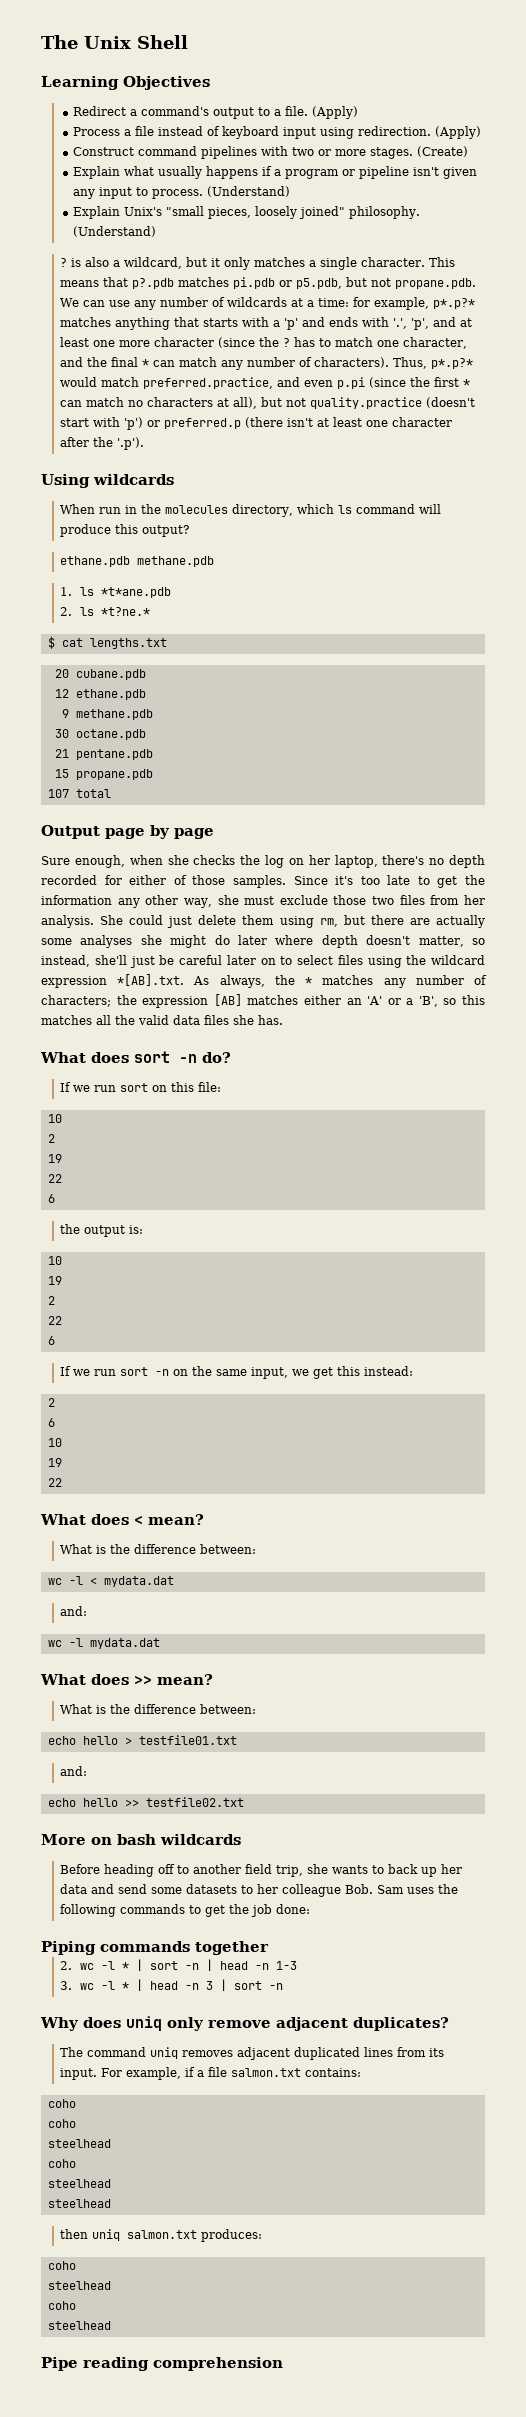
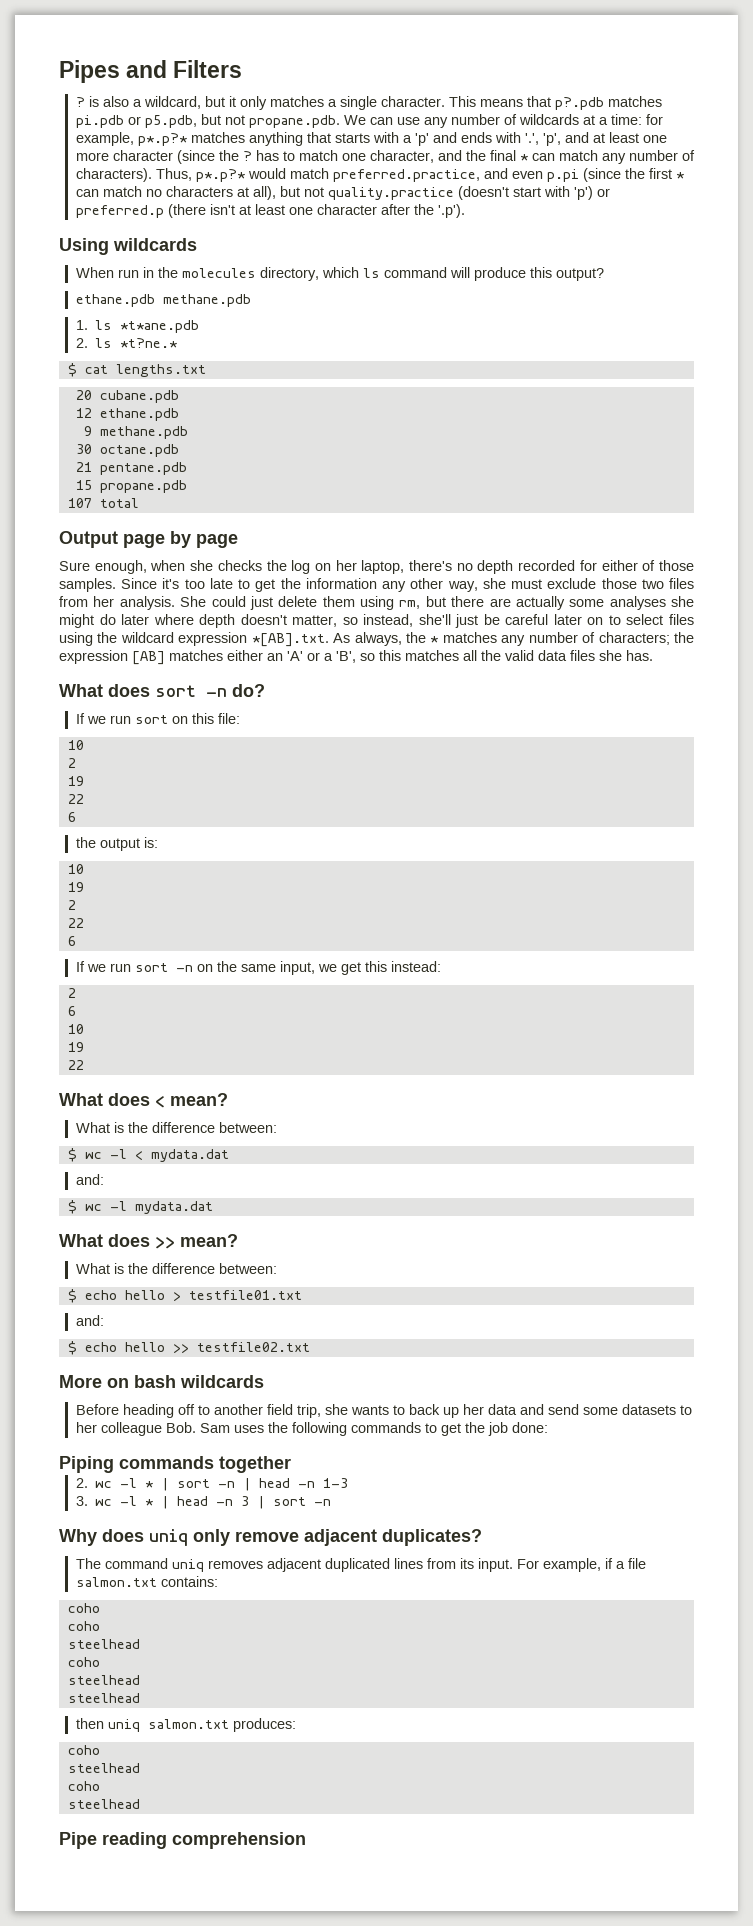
- The Unix Shell
- Learning Objectives
- Redirect a command's output to a file. (Apply)
- Process a file instead of keyboard input using redirection. (Apply)
- Construct command pipelines with two or more stages. (Create)
- Explain what usually happens if a program or pipeline isn't given any input to process. (Understand)
- Explain Unix's "small pieces, loosely joined" philosophy. (Understand)
+ Pipes and Filters
- wc -l < mydata.dat
+ $ wc -l < mydata.dat
- wc -l mydata.dat
+ $ wc -l mydata.dat
- echo hello > testfile01.txt
+ $ echo hello > testfile01.txt
- echo hello >> testfile02.txt
+ $ echo hello >> testfile02.txt

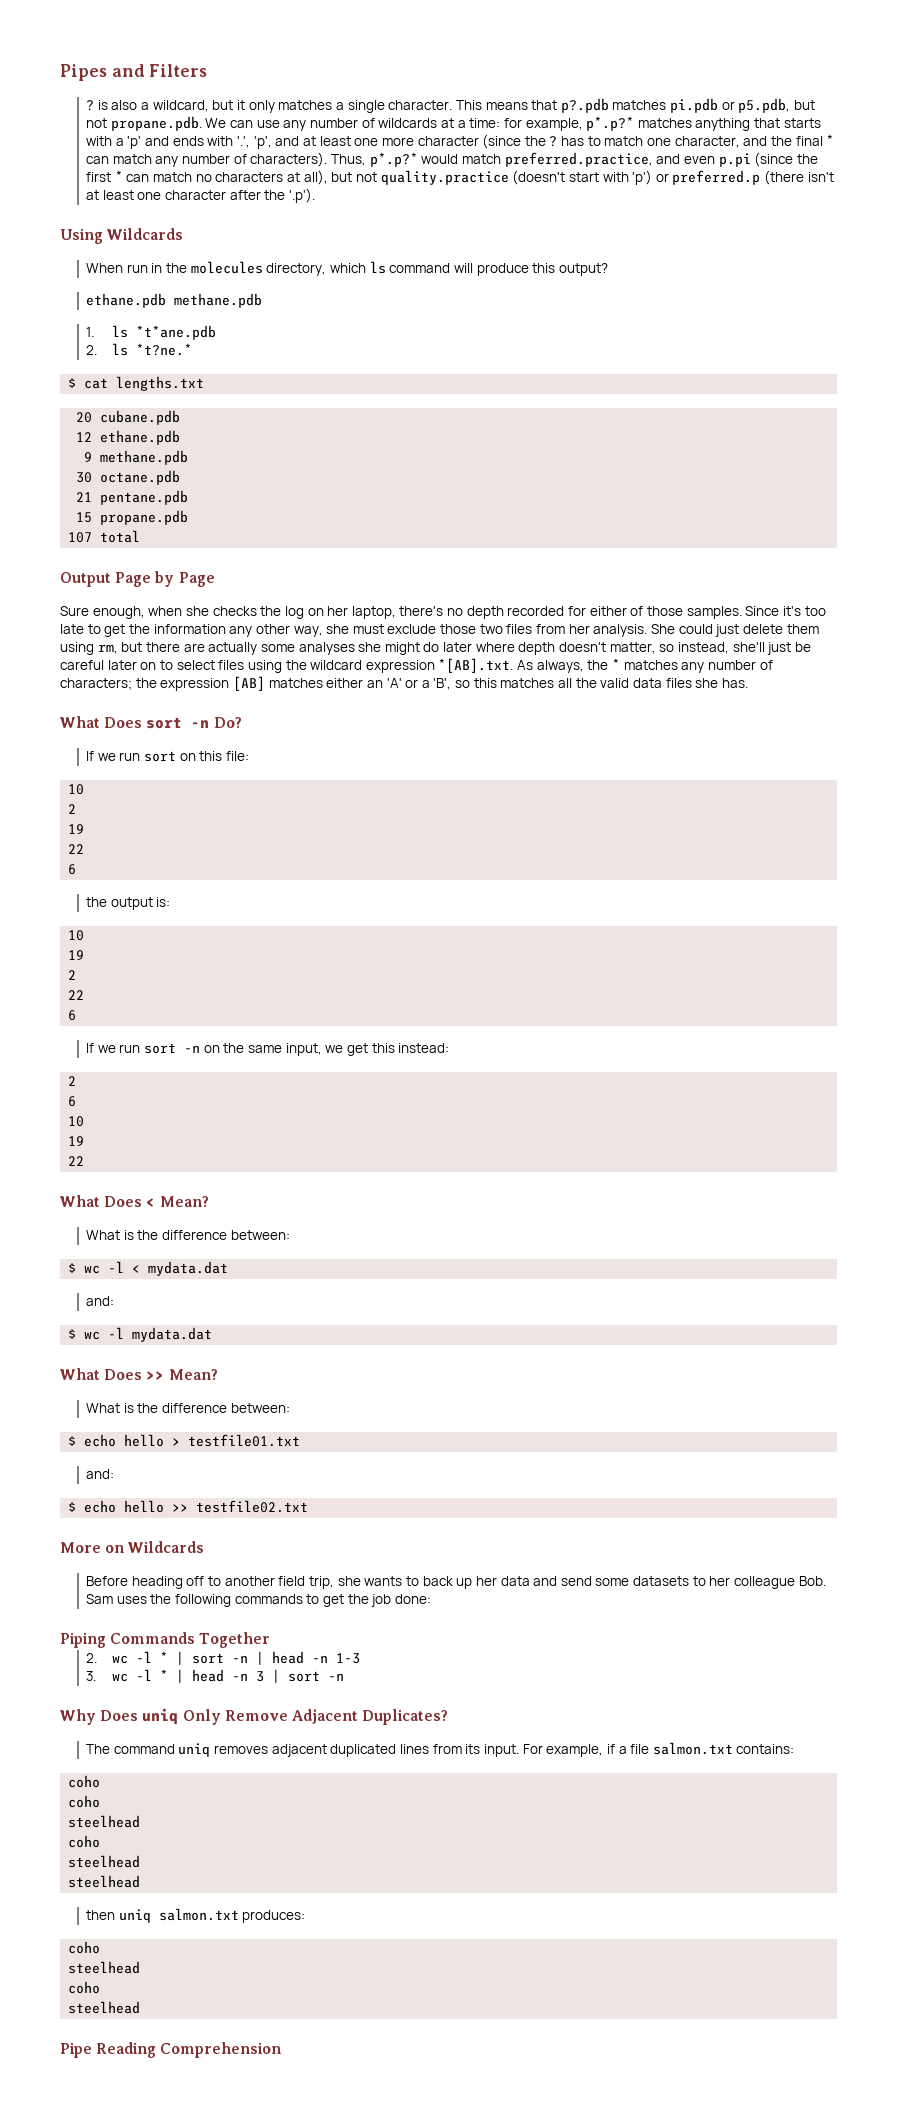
- Using wildcards
+ Using Wildcards
- Output page by page
+ Output Page by Page
- What does sort -n do?
+ What Does sort -n Do?
- What does < mean?
+ What Does < Mean?
- What does >> mean?
+ What Does >> Mean?
- More on bash wildcards
+ More on Wildcards
- Piping commands together
+ Piping Commands Together
- Why does uniq only remove adjacent duplicates?
+ Why Does uniq Only Remove Adjacent Duplicates?
- Pipe reading comprehension
+ Pipe Reading Comprehension

